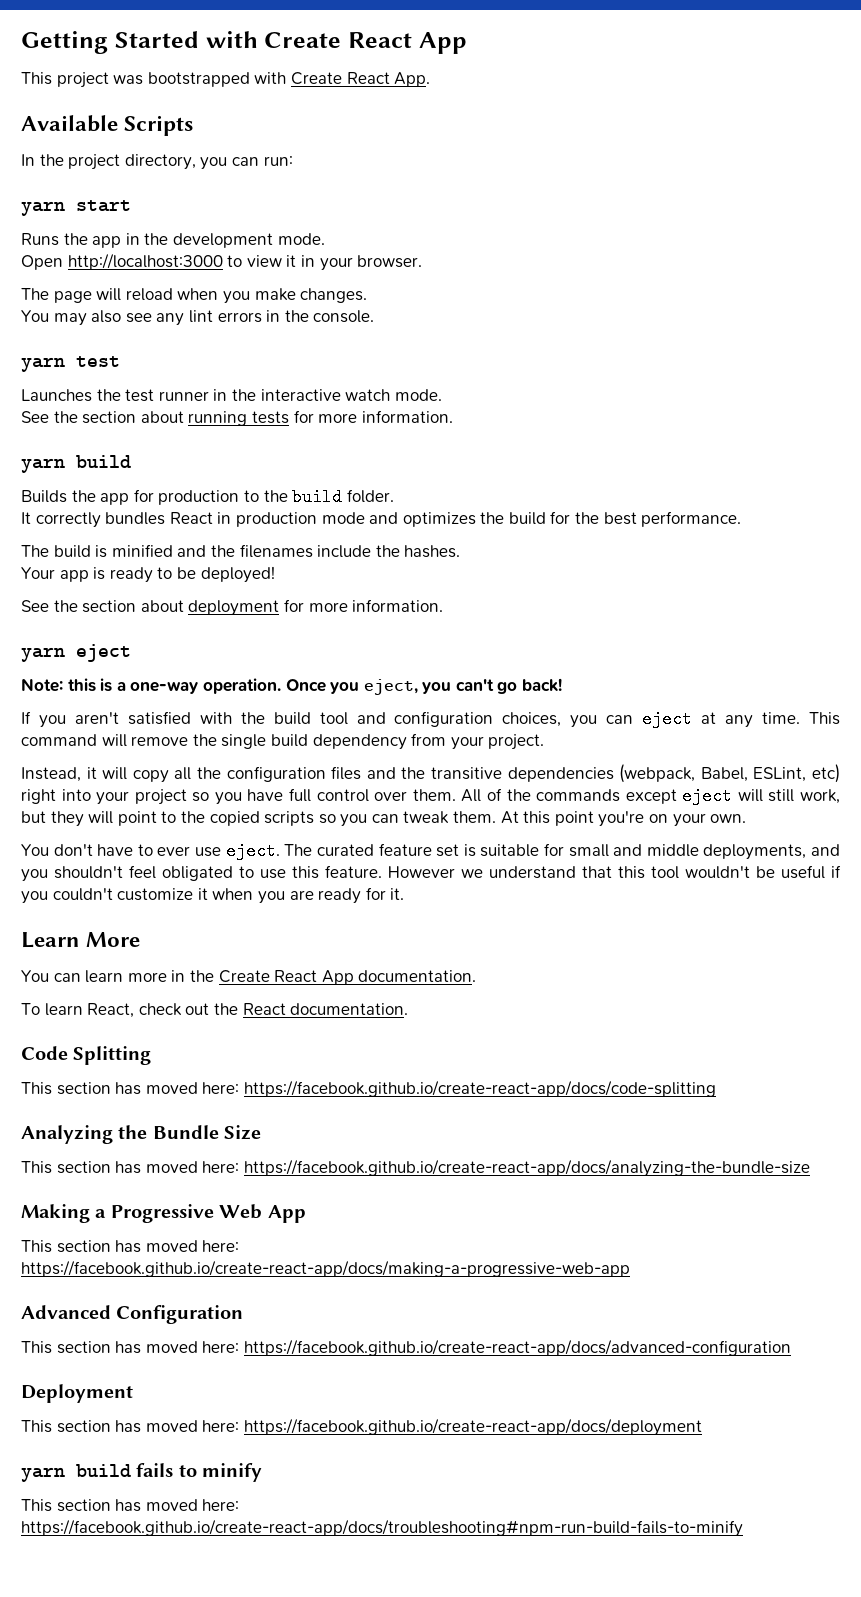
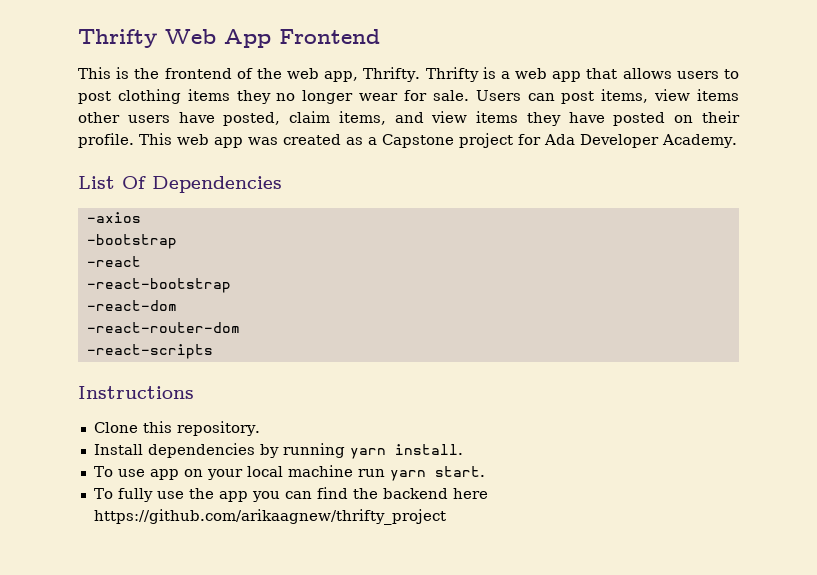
- Getting Started with Create React App
- This project was bootstrapped with Create React App.
- Available Scripts
- In the project directory, you can run:
- yarn start
- Runs the app in the development mode.
- Open http://localhost:3000 to view it in your browser.
- The page will reload when you make changes.
- You may also see any lint errors in the console.
- yarn test
- Launches the test runner in the interactive watch mode.
- See the section about running tests for more information.
- yarn build
- Builds the app for production to the build folder.
- It correctly bundles React in production mode and optimizes the build for the best performance.
- The build is minified and the filenames include the hashes.
- Your app is ready to be deployed!
- See the section about deployment for more information.
- yarn eject
- Note: this is a one-way operation. Once you eject, you can't go back!
- If you aren't satisfied with the build tool and configuration choices, you can eject at any time. This command will remove the single build dependency from your project.
- Instead, it will copy all the configuration files and the transitive dependencies (webpack, Babel, ESLint, etc) right into your project so you have full control over them. All of the commands except eject will still work, but they will point to the copied scripts so you can tweak them. At this point you're on your own.
- You don't have to ever use eject. The curated feature set is suitable for small and middle deployments, and you shouldn't feel obligated to use this feature. However we understand that this tool wouldn't be useful if you couldn't customize it when you are ready for it.
- Learn More
- You can learn more in the Create React App documentation.
- To learn React, check out the React documentation.
- Code Splitting
- This section has moved here: https://facebook.github.io/create-react-app/docs/code-splitting
- Analyzing the Bundle Size
- This section has moved here: https://facebook.github.io/create-react-app/docs/analyzing-the-bundle-size
- Making a Progressive Web App
- This section has moved here: https://facebook.github.io/create-react-app/docs/making-a-progressive-web-app
- Advanced Configuration
- This section has moved here: https://facebook.github.io/create-react-app/docs/advanced-configuration
- Deployment
- This section has moved here: https://facebook.github.io/create-react-app/docs/deployment
- yarn build fails to minify
- This section has moved here: https://facebook.github.io/create-react-app/docs/troubleshooting#npm-run-build-fails-to-minify
+ Thrifty Web App Frontend
+ This is the frontend of the web app, Thrifty. Thrifty is a web app that allows users to post clothing items they no longer wear for sale. Users can post items, view items other users have posted, claim items, and view items they have posted on their profile. This web app was created as a Capstone project for Ada Developer Academy.
+ List Of Dependencies
+ -axios
+ -bootstrap
+ -react
+ -react-bootstrap
+ -react-dom
+ -react-router-dom
+ -react-scripts
+ Instructions
+ Clone this repository.
+ Install dependencies by running yarn install.
+ To use app on your local machine run yarn start.
+ To fully use the app you can find the backend here https://github.com/arikaagnew/thrifty_project

